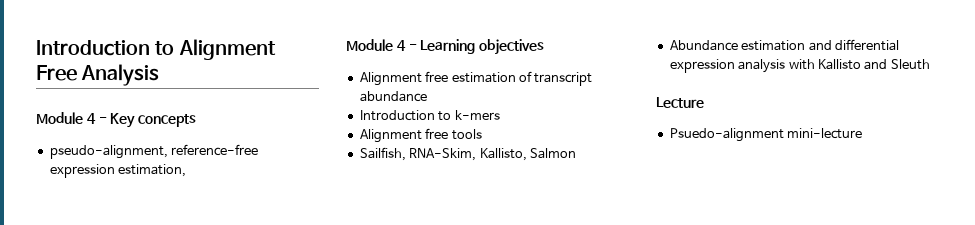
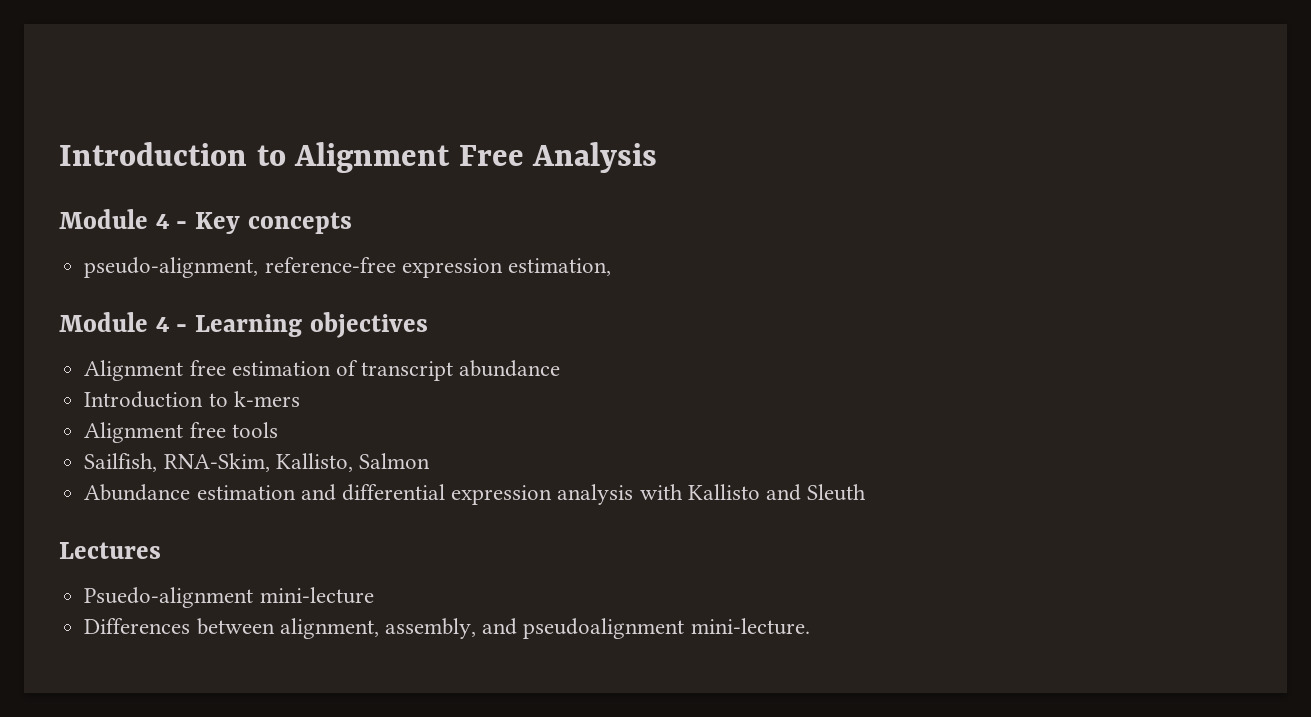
- Lecture
+ Lectures
+ Differences between alignment, assembly, and pseudoalignment mini-lecture.

